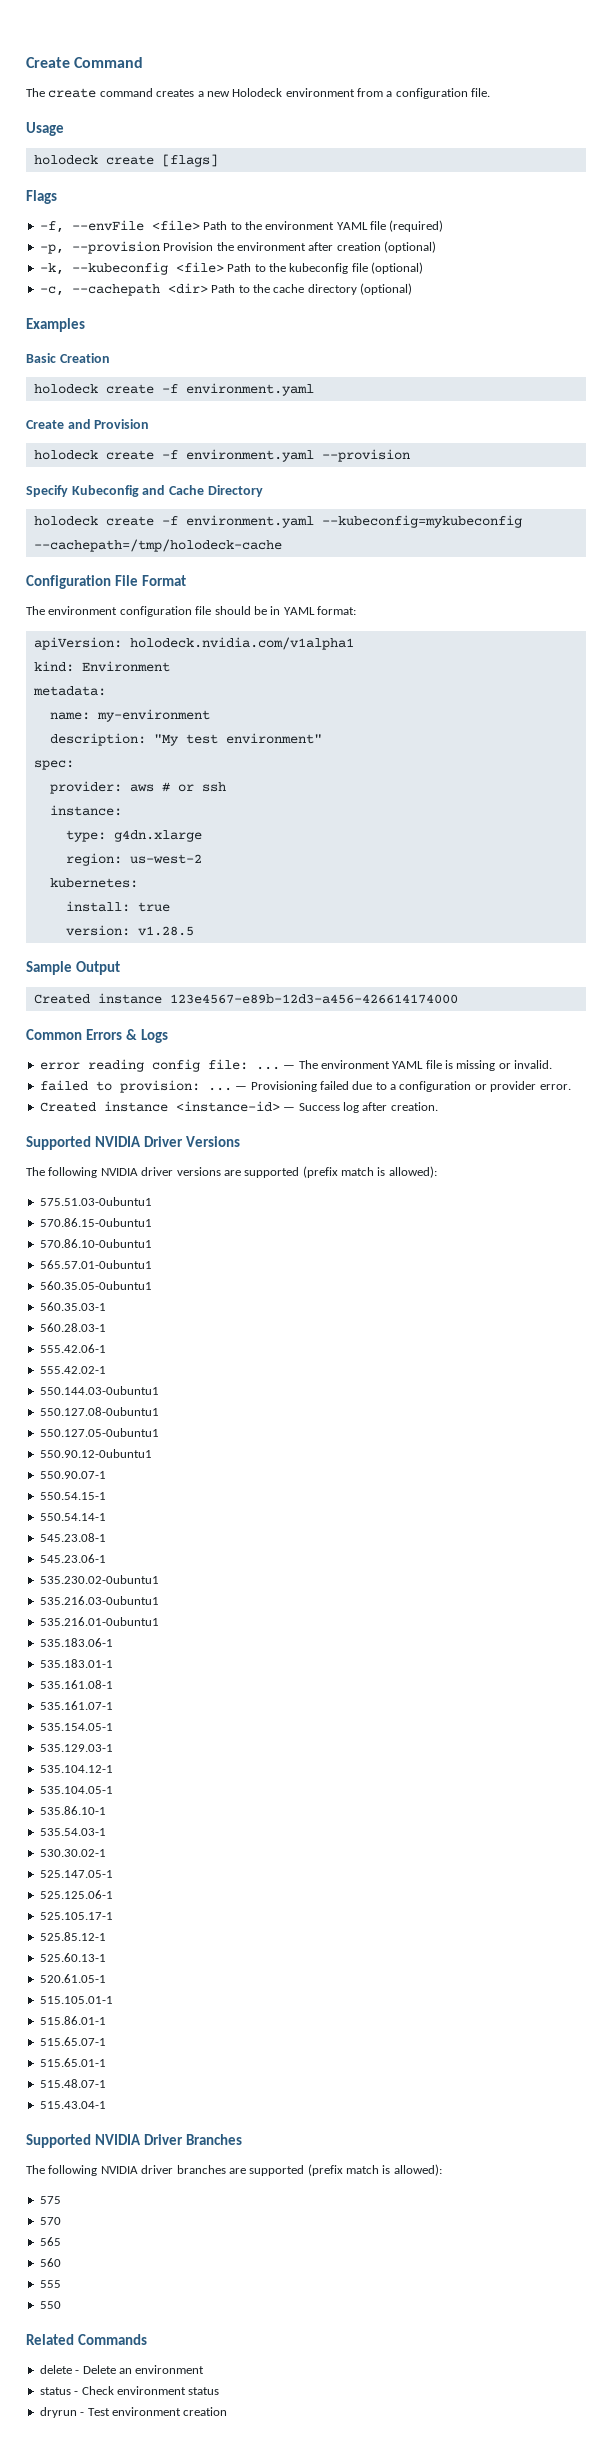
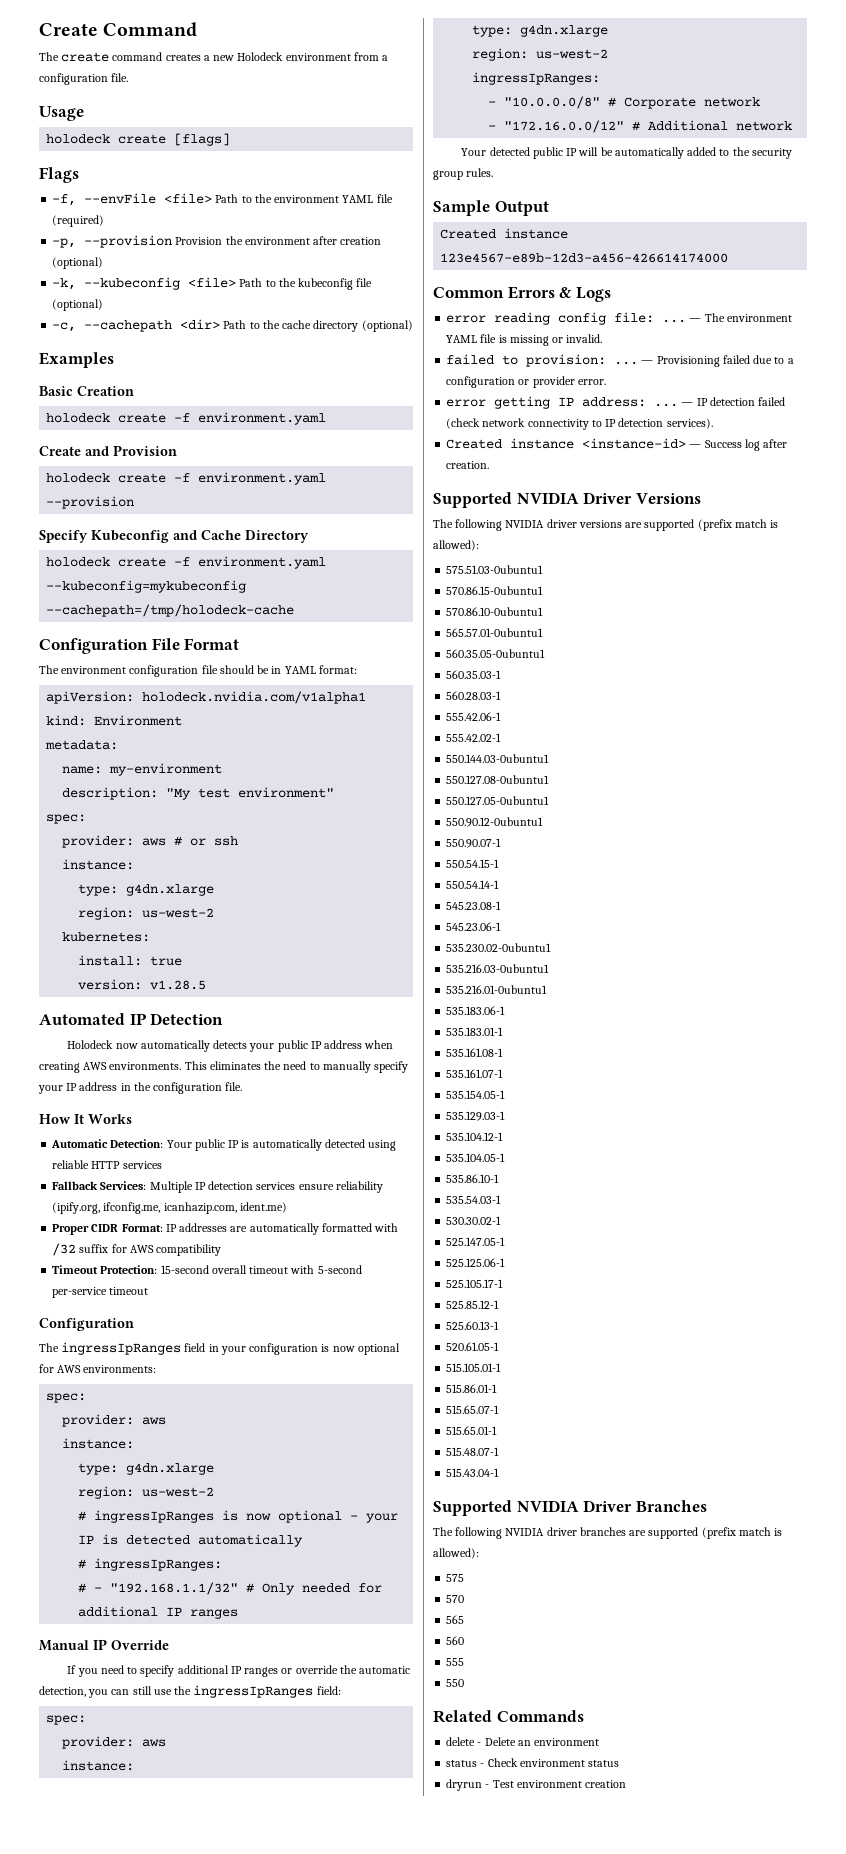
+ Automated IP Detection
+ Holodeck now automatically detects your public IP address when creating AWS environments. This eliminates the need to manually specify your IP address in the configuration file.
+ How It Works
+ Automatic Detection: Your public IP is automatically detected using reliable HTTP services
+ Fallback Services: Multiple IP detection services ensure reliability (ipify.org, ifconfig.me, icanhazip.com, ident.me)
+ Proper CIDR Format: IP addresses are automatically formatted with /32 suffix for AWS compatibility
+ Timeout Protection: 15-second overall timeout with 5-second per-service timeout
+ Configuration
+ The ingressIpRanges field in your configuration is now optional for AWS environments:
+ spec:
+ provider: aws
+ instance:
+ type: g4dn.xlarge
+ region: us-west-2
+ # ingressIpRanges is now optional - your IP is detected automatically
+ # ingressIpRanges:
+ # - "192.168.1.1/32" # Only needed for additional IP ranges
+ Manual IP Override
+ If you need to specify additional IP ranges or override the automatic detection, you can still use the ingressIpRanges field:
+ spec:
+ provider: aws
+ instance:
+ type: g4dn.xlarge
+ region: us-west-2
+ ingressIpRanges:
+ - "10.0.0.0/8" # Corporate network
+ - "172.16.0.0/12" # Additional network
+ Your detected public IP will be automatically added to the security group rules.
+ error getting IP address: ... — IP detection failed (check network connectivity to IP detection services).

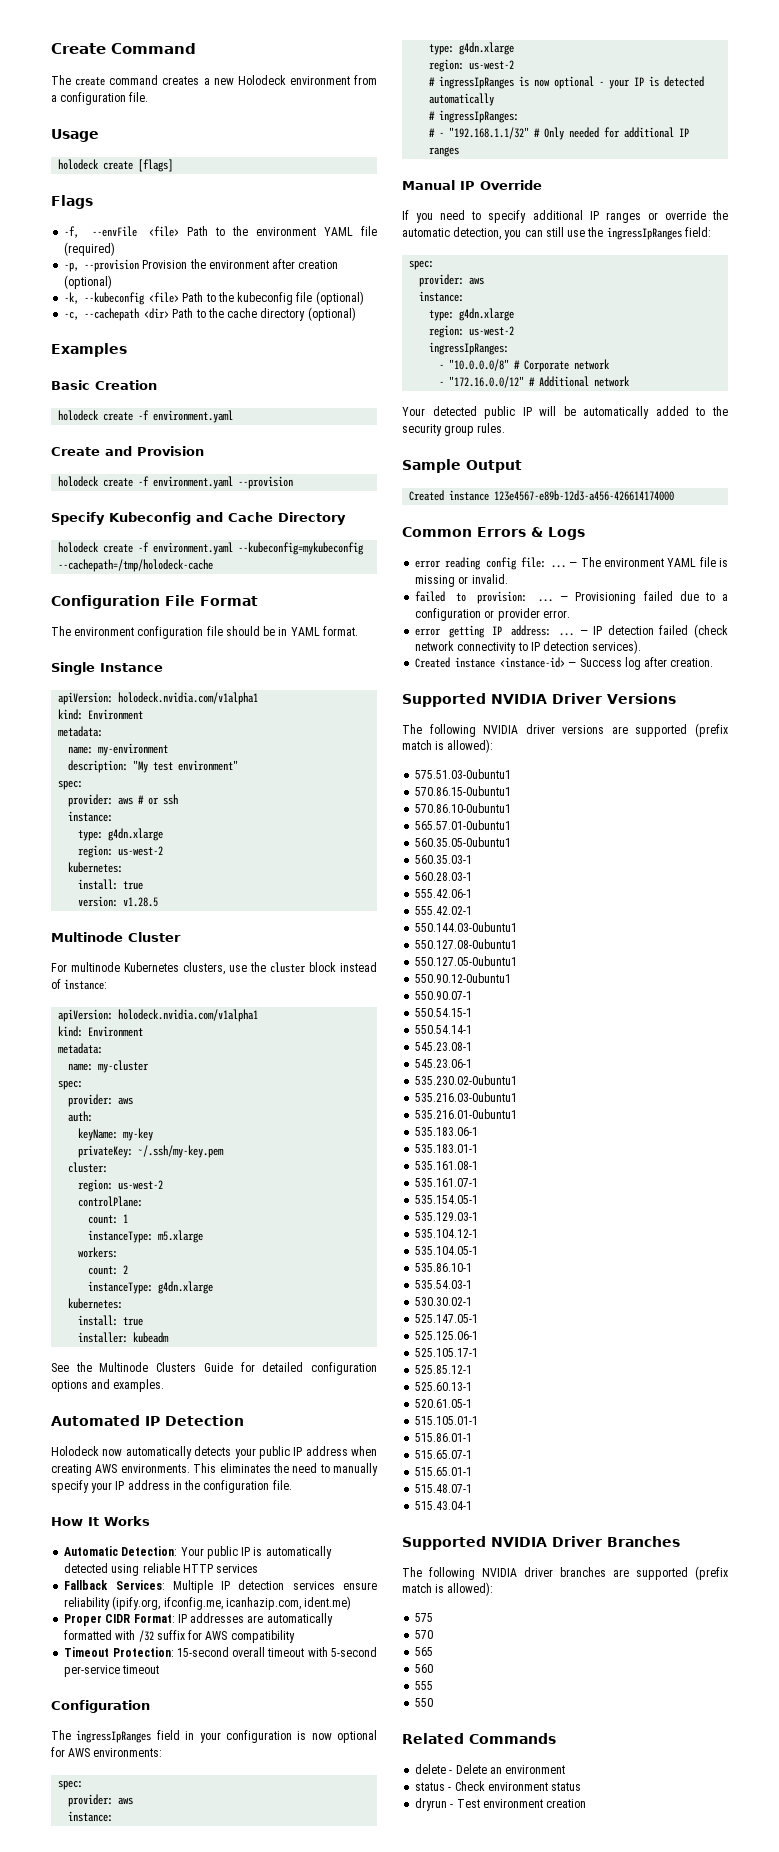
- The environment configuration file should be in YAML format:
+ The environment configuration file should be in YAML format.
+ Single Instance
+ Multinode Cluster
+ For multinode Kubernetes clusters, use the cluster block instead of instance:
+ apiVersion: holodeck.nvidia.com/v1alpha1
+ kind: Environment
+ metadata:
+ name: my-cluster
+ spec:
+ provider: aws
+ auth:
+ keyName: my-key
+ privateKey: ~/.ssh/my-key.pem
+ cluster:
+ region: us-west-2
+ controlPlane:
+ count: 1
+ instanceType: m5.xlarge
+ workers:
+ count: 2
+ instanceType: g4dn.xlarge
+ kubernetes:
+ install: true
+ installer: kubeadm
+ See the Multinode Clusters Guide for detailed configuration options and examples.

